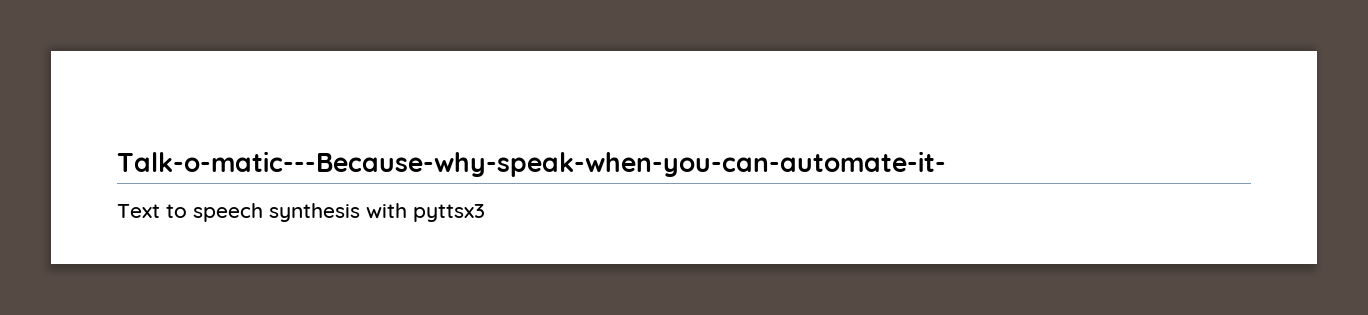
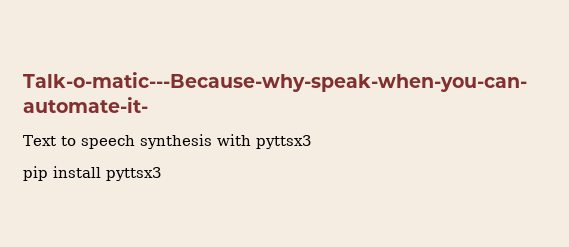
+ pip install pyttsx3

